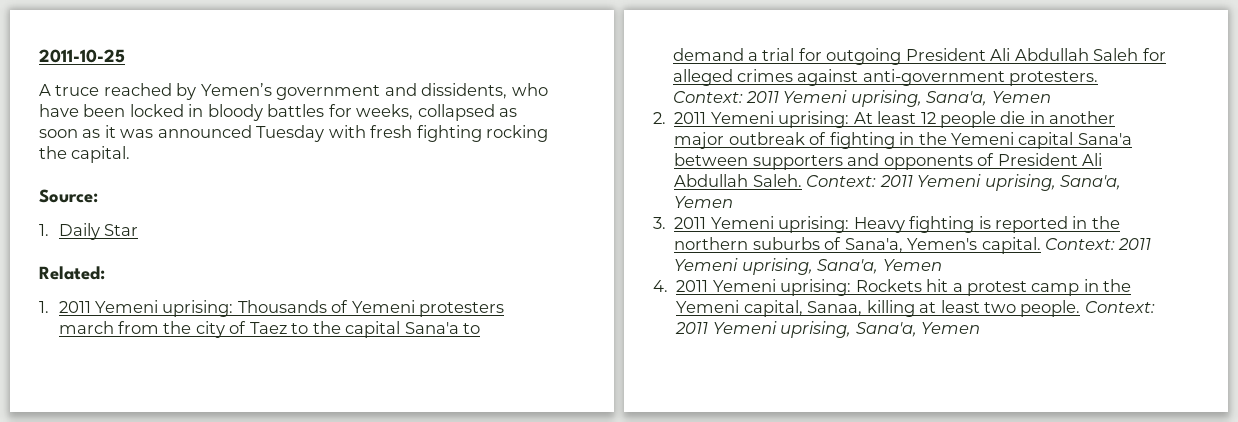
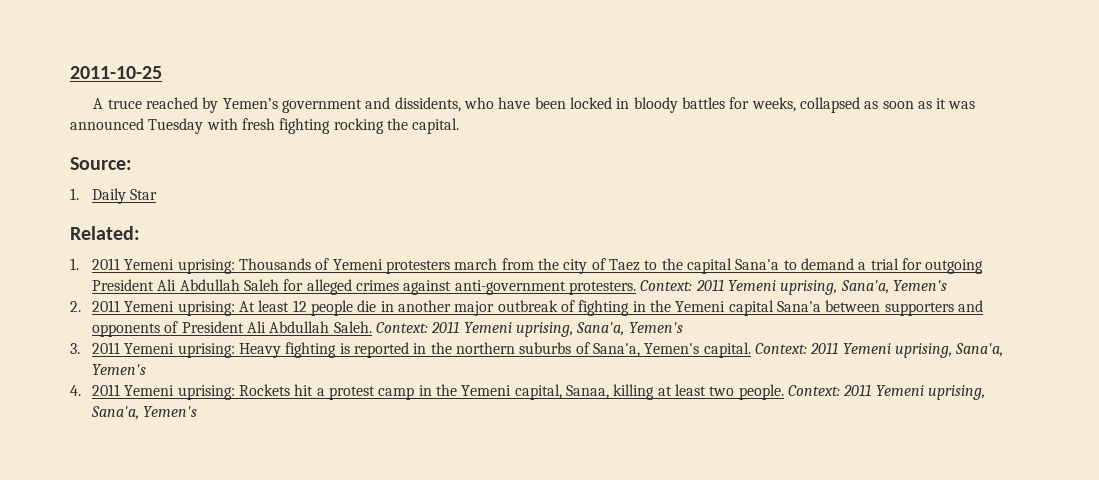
- 1. 2011 Yemeni uprising: Thousands of Yemeni protesters march from the city of Taez to the capital Sana'a to demand a trial for outgoing President Ali Abdullah Saleh for alleged crimes against anti-government protesters. Context: 2011 Yemeni uprising, Sana'a, Yemen
+ 1. 2011 Yemeni uprising: Thousands of Yemeni protesters march from the city of Taez to the capital Sana'a to demand a trial for outgoing President Ali Abdullah Saleh for alleged crimes against anti-government protesters. Context: 2011 Yemeni uprising, Sana'a, Yemen's
- 2. 2011 Yemeni uprising: At least 12 people die in another major outbreak of fighting in the Yemeni capital Sana'a between supporters and opponents of President Ali Abdullah Saleh. Context: 2011 Yemeni uprising, Sana'a, Yemen
+ 2. 2011 Yemeni uprising: At least 12 people die in another major outbreak of fighting in the Yemeni capital Sana'a between supporters and opponents of President Ali Abdullah Saleh. Context: 2011 Yemeni uprising, Sana'a, Yemen's
- 3. 2011 Yemeni uprising: Heavy fighting is reported in the northern suburbs of Sana'a, Yemen's capital. Context: 2011 Yemeni uprising, Sana'a, Yemen
+ 3. 2011 Yemeni uprising: Heavy fighting is reported in the northern suburbs of Sana'a, Yemen's capital. Context: 2011 Yemeni uprising, Sana'a, Yemen's
- 4. 2011 Yemeni uprising: Rockets hit a protest camp in the Yemeni capital, Sanaa, killing at least two people. Context: 2011 Yemeni uprising, Sana'a, Yemen
+ 4. 2011 Yemeni uprising: Rockets hit a protest camp in the Yemeni capital, Sanaa, killing at least two people. Context: 2011 Yemeni uprising, Sana'a, Yemen's

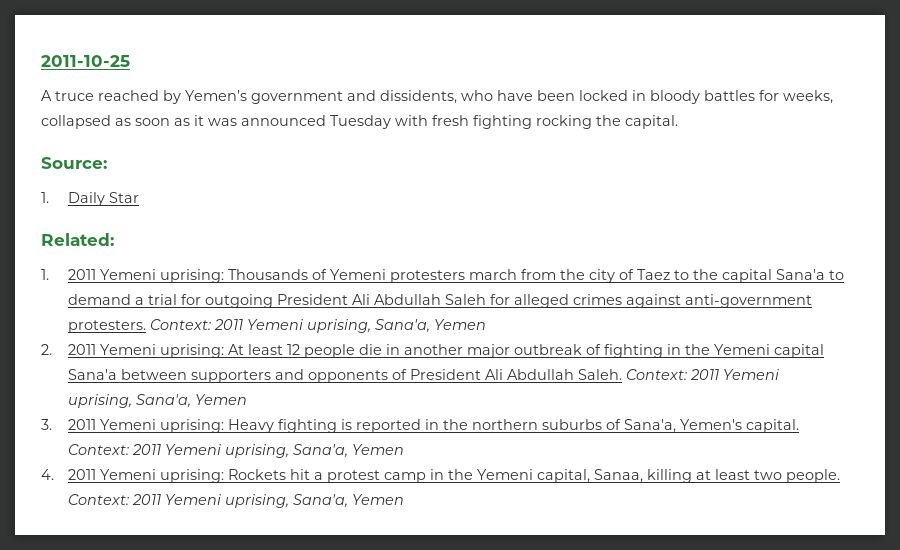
- 1. 2011 Yemeni uprising: Thousands of Yemeni protesters march from the city of Taez to the capital Sana'a to demand a trial for outgoing President Ali Abdullah Saleh for alleged crimes against anti-government protesters. Context: 2011 Yemeni uprising, Sana'a, Yemen's
+ 1. 2011 Yemeni uprising: Thousands of Yemeni protesters march from the city of Taez to the capital Sana'a to demand a trial for outgoing President Ali Abdullah Saleh for alleged crimes against anti-government protesters. Context: 2011 Yemeni uprising, Sana'a, Yemen
- 2. 2011 Yemeni uprising: At least 12 people die in another major outbreak of fighting in the Yemeni capital Sana'a between supporters and opponents of President Ali Abdullah Saleh. Context: 2011 Yemeni uprising, Sana'a, Yemen's
+ 2. 2011 Yemeni uprising: At least 12 people die in another major outbreak of fighting in the Yemeni capital Sana'a between supporters and opponents of President Ali Abdullah Saleh. Context: 2011 Yemeni uprising, Sana'a, Yemen
- 3. 2011 Yemeni uprising: Heavy fighting is reported in the northern suburbs of Sana'a, Yemen's capital. Context: 2011 Yemeni uprising, Sana'a, Yemen's
+ 3. 2011 Yemeni uprising: Heavy fighting is reported in the northern suburbs of Sana'a, Yemen's capital. Context: 2011 Yemeni uprising, Sana'a, Yemen
- 4. 2011 Yemeni uprising: Rockets hit a protest camp in the Yemeni capital, Sanaa, killing at least two people. Context: 2011 Yemeni uprising, Sana'a, Yemen's
+ 4. 2011 Yemeni uprising: Rockets hit a protest camp in the Yemeni capital, Sanaa, killing at least two people. Context: 2011 Yemeni uprising, Sana'a, Yemen

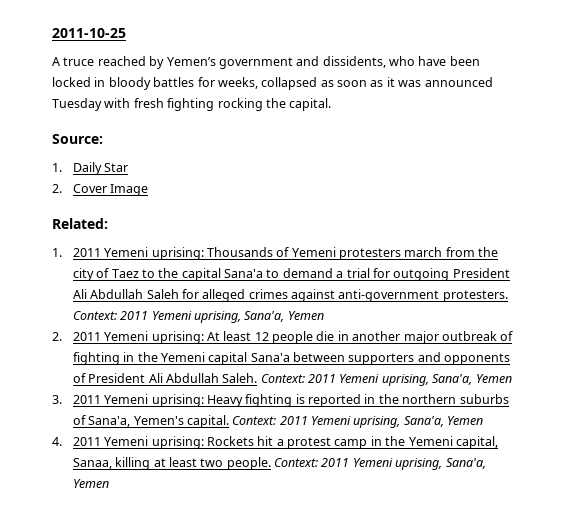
+ 2. Cover Image

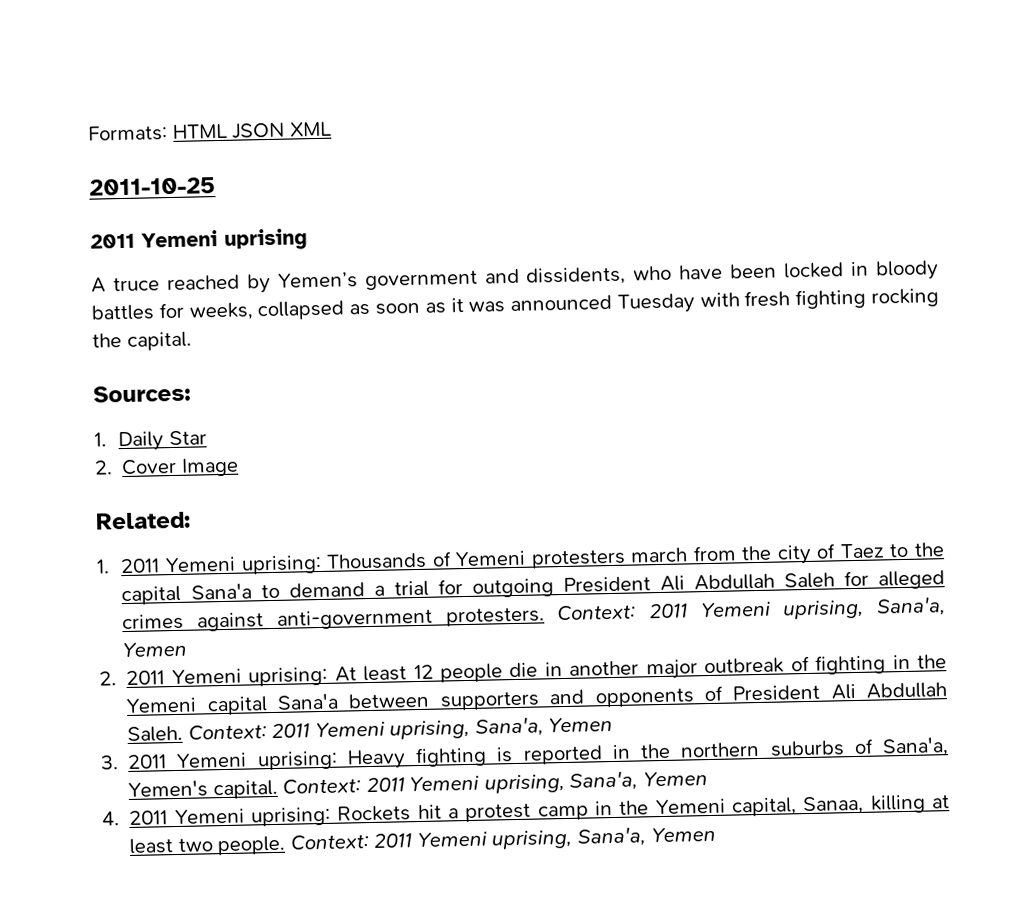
+ Formats: HTML JSON XML
  2011-10-25
+ 2011 Yemeni uprising
- Source:
+ Sources:

